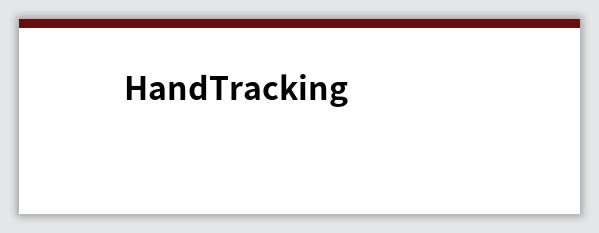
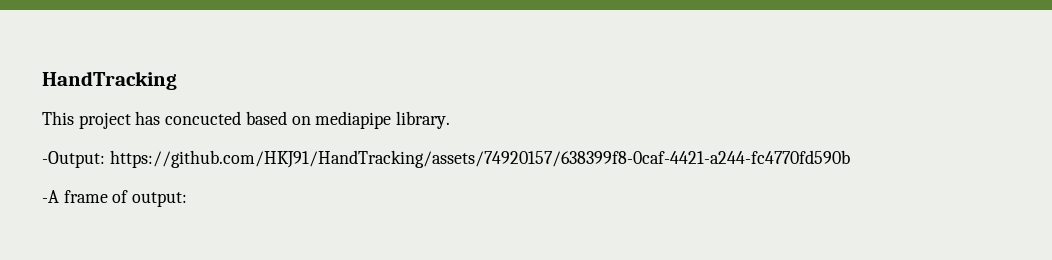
+ This project has concucted based on mediapipe library.
+ -Output: https://github.com/HKJ91/HandTracking/assets/74920157/638399f8-0caf-4421-a244-fc4770fd590b
+ -A frame of output:

